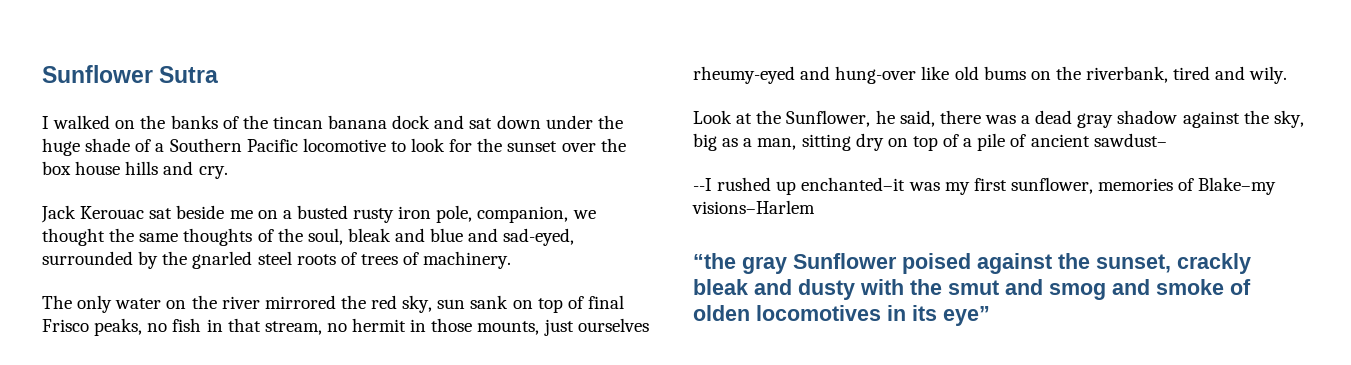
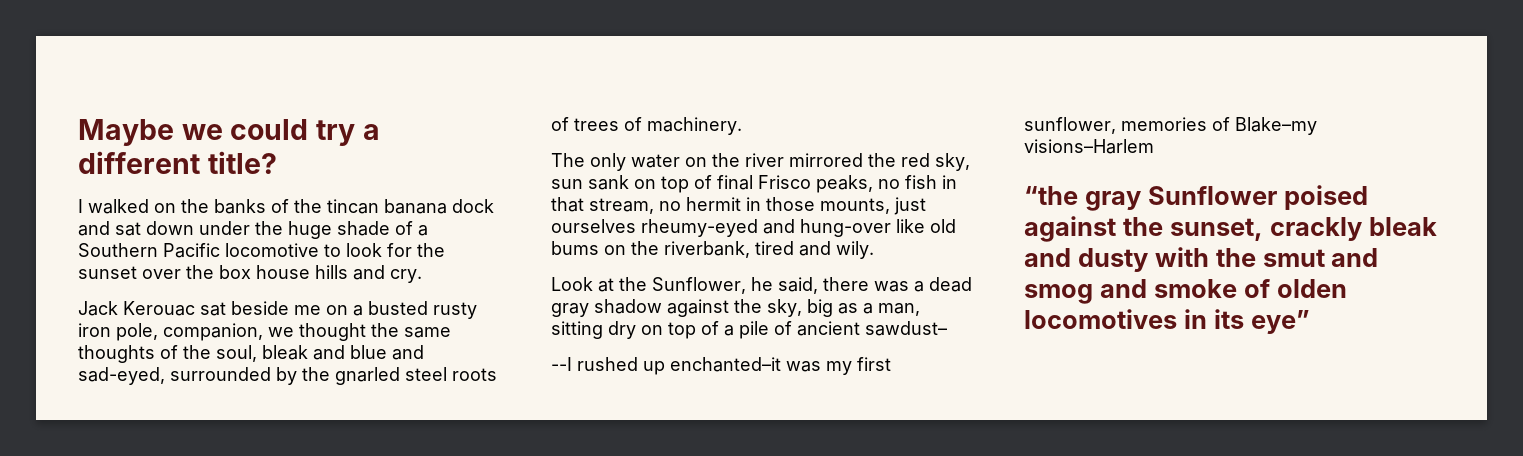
- Sunflower Sutra
+ Maybe we could try a different title?

